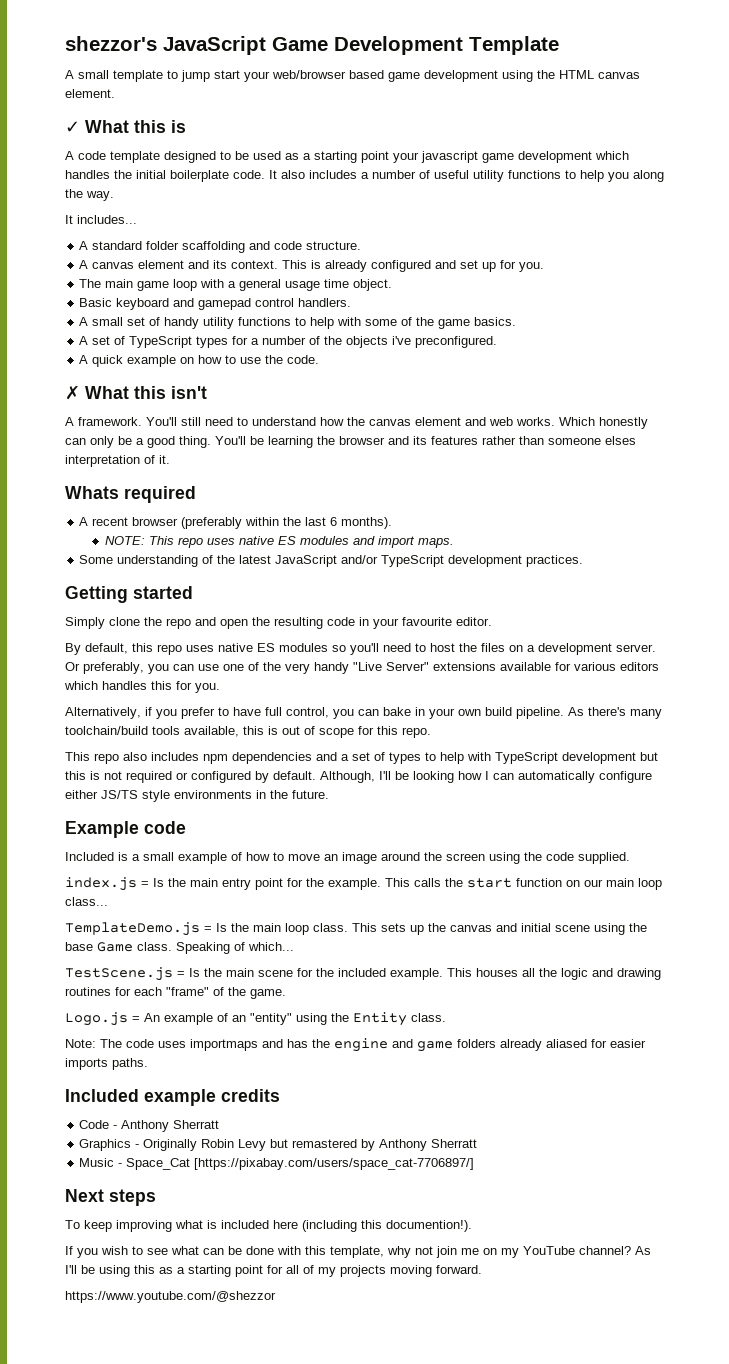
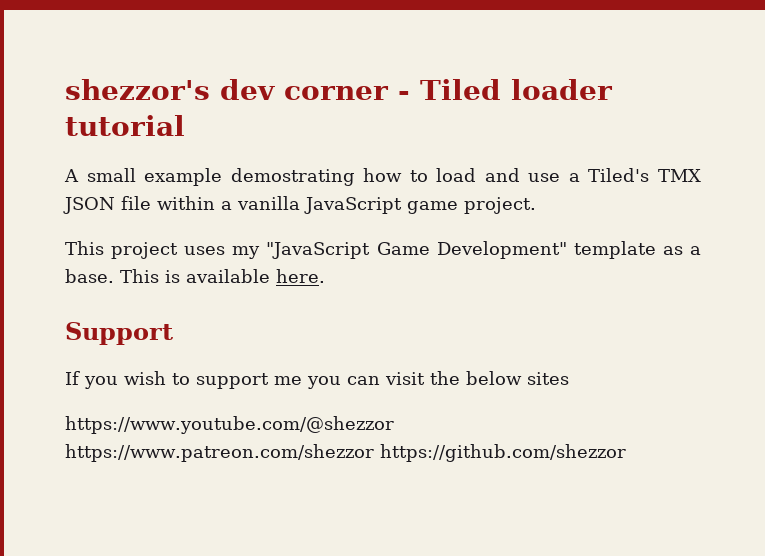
- shezzor's JavaScript Game Development Template
- A small template to jump start your web/browser based game development using the HTML canvas element.
- ✓ What this is
- A code template designed to be used as a starting point your javascript game development which handles the initial boilerplate code. It also includes a number of useful utility functions to help you along the way.
- It includes...
- A standard folder scaffolding and code structure.
- A canvas element and its context. This is already configured and set up for you.
- The main game loop with a general usage time object.
- Basic keyboard and gamepad control handlers.
- A small set of handy utility functions to help with some of the game basics.
- A set of TypeScript types for a number of the objects i've preconfigured.
- A quick example on how to use the code.
- ✗ What this isn't
- A framework. You'll still need to understand how the canvas element and web works. Which honestly can only be a good thing. You'll be learning the browser and its features rather than someone elses interpretation of it.
- Whats required
- A recent browser (preferably within the last 6 months).
- NOTE: This repo uses native ES modules and import maps.
- Some understanding of the latest JavaScript and/or TypeScript development practices.
- Getting started
- Simply clone the repo and open the resulting code in your favourite editor.
- By default, this repo uses native ES modules so you'll need to host the files on a development server. Or preferably, you can use one of the very handy "Live Server" extensions available for various editors which handles this for you.
- Alternatively, if you prefer to have full control, you can bake in your own build pipeline. As there's many toolchain/build tools available, this is out of scope for this repo.
- This repo also includes npm dependencies and a set of types to help with TypeScript development but this is not required or configured by default. Although, I'll be looking how I can automatically configure either JS/TS style environments in the future.
- Example code
- Included is a small example of how to move an image around the screen using the code supplied.
- index.js = Is the main entry point for the example. This calls the start function on our main loop class...
- TemplateDemo.js = Is the main loop class. This sets up the canvas and initial scene using the base Game class. Speaking of which...
- TestScene.js = Is the main scene for the included example. This houses all the logic and drawing routines for each "frame" of the game.
- Logo.js = An example of an "entity" using the Entity class.
- Note: The code uses importmaps and has the engine and game folders already aliased for easier imports paths.
- Included example credits
- Code - Anthony Sherratt
- Graphics - Originally Robin Levy but remastered by Anthony Sherratt
- Music - Space_Cat [https://pixabay.com/users/space_cat-7706897/]
- Next steps
- To keep improving what is included here (including this documention!).
- If you wish to see what can be done with this template, why not join me on my YouTube channel? As I'll be using this as a starting point for all of my projects moving forward.
+ shezzor's dev corner - Tiled loader tutorial
+ A small example demostrating how to load and use a Tiled's TMX JSON file within a vanilla JavaScript game project.
+ This project uses my "JavaScript Game Development" template as a base. This is available here.
+ Support
+ If you wish to support me you can visit the below sites
- https://www.youtube.com/@shezzor
+ https://www.youtube.com/@shezzor https://www.patreon.com/shezzor https://github.com/shezzor

